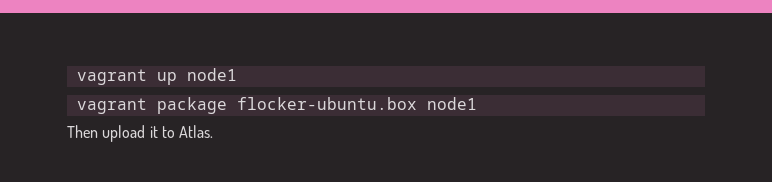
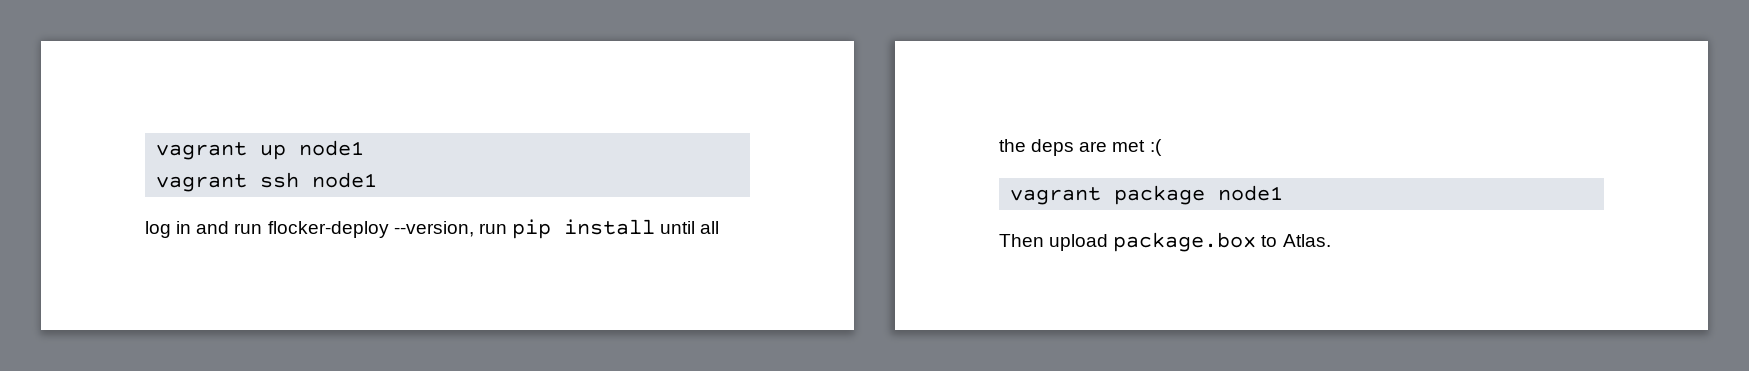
+ vagrant ssh node1
+ log in and run flocker-deploy --version, run pip install until all the deps are met :(
- vagrant package flocker-ubuntu.box node1
+ vagrant package node1
- Then upload it to Atlas.
+ Then upload package.box to Atlas.

